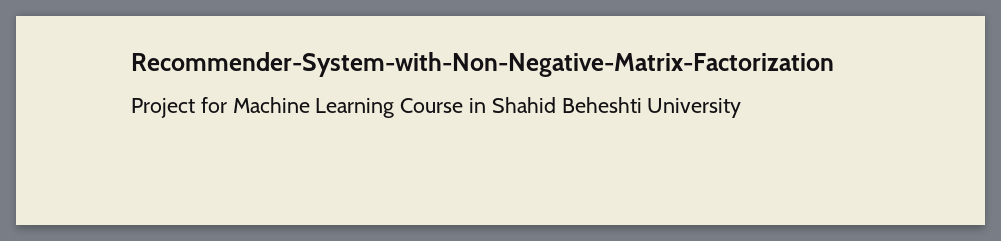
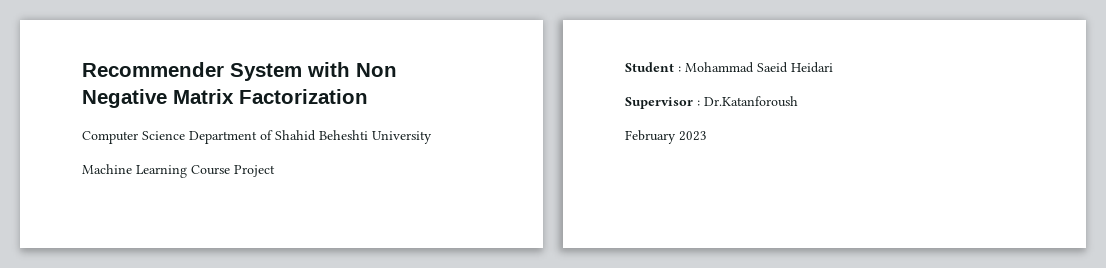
- Recommender-System-with-Non-Negative-Matrix-Factorization
- Project for Machine Learning Course in Shahid Beheshti University
+ Recommender System with Non Negative Matrix Factorization
+ Computer Science Department of Shahid Beheshti University
+ Machine Learning Course Project
+ Student : Mohammad Saeid Heidari
+ Supervisor : Dr.Katanforoush
+ February 2023

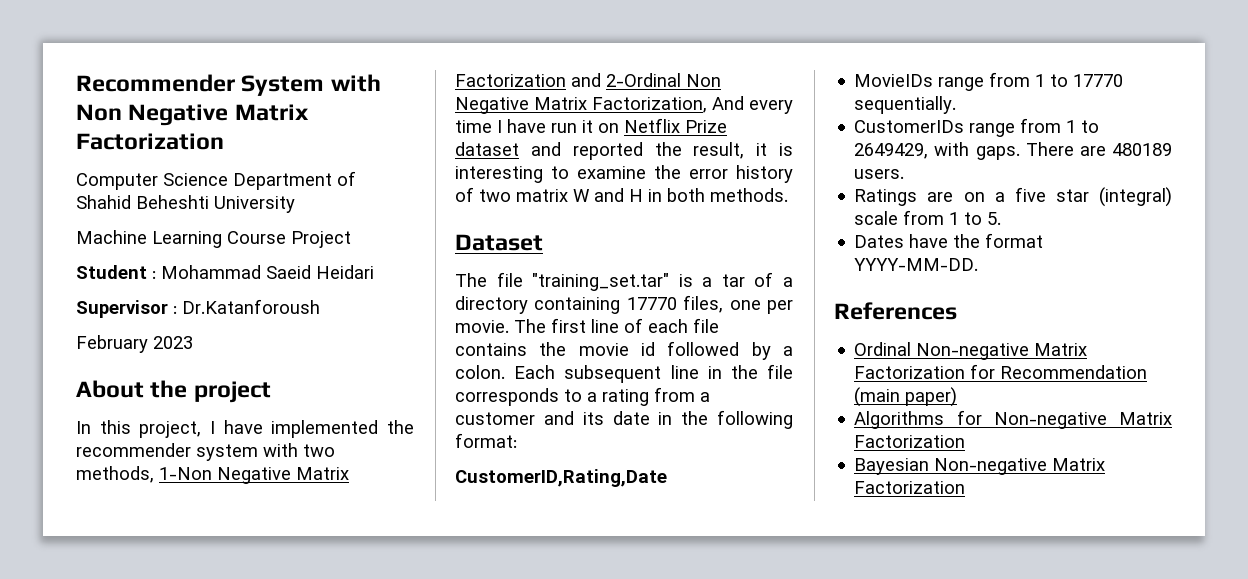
+ About the project
+ In this project, I have implemented the recommender system with two methods, 1-Non Negative Matrix Factorization and 2-Ordinal Non Negative Matrix Factorization, And every time I have run it on Netflix Prize dataset and reported the result, it is interesting to examine the error history of two matrix W and H in both methods.
+ Dataset
+ The file "training_set.tar" is a tar of a directory containing 17770 files, one per movie. The first line of each file contains the movie id followed by a colon. Each subsequent line in the file corresponds to a rating from a customer and its date in the following format:
+ CustomerID,Rating,Date
+ MovieIDs range from 1 to 17770 sequentially.
+ CustomerIDs range from 1 to 2649429, with gaps. There are 480189 users.
+ Ratings are on a five star (integral) scale from 1 to 5.
+ Dates have the format YYYY-MM-DD.
+ References
+ Ordinal Non-negative Matrix Factorization for Recommendation (main paper)
+ Algorithms for Non-negative Matrix Factorization
+ Bayesian Non-negative Matrix Factorization

